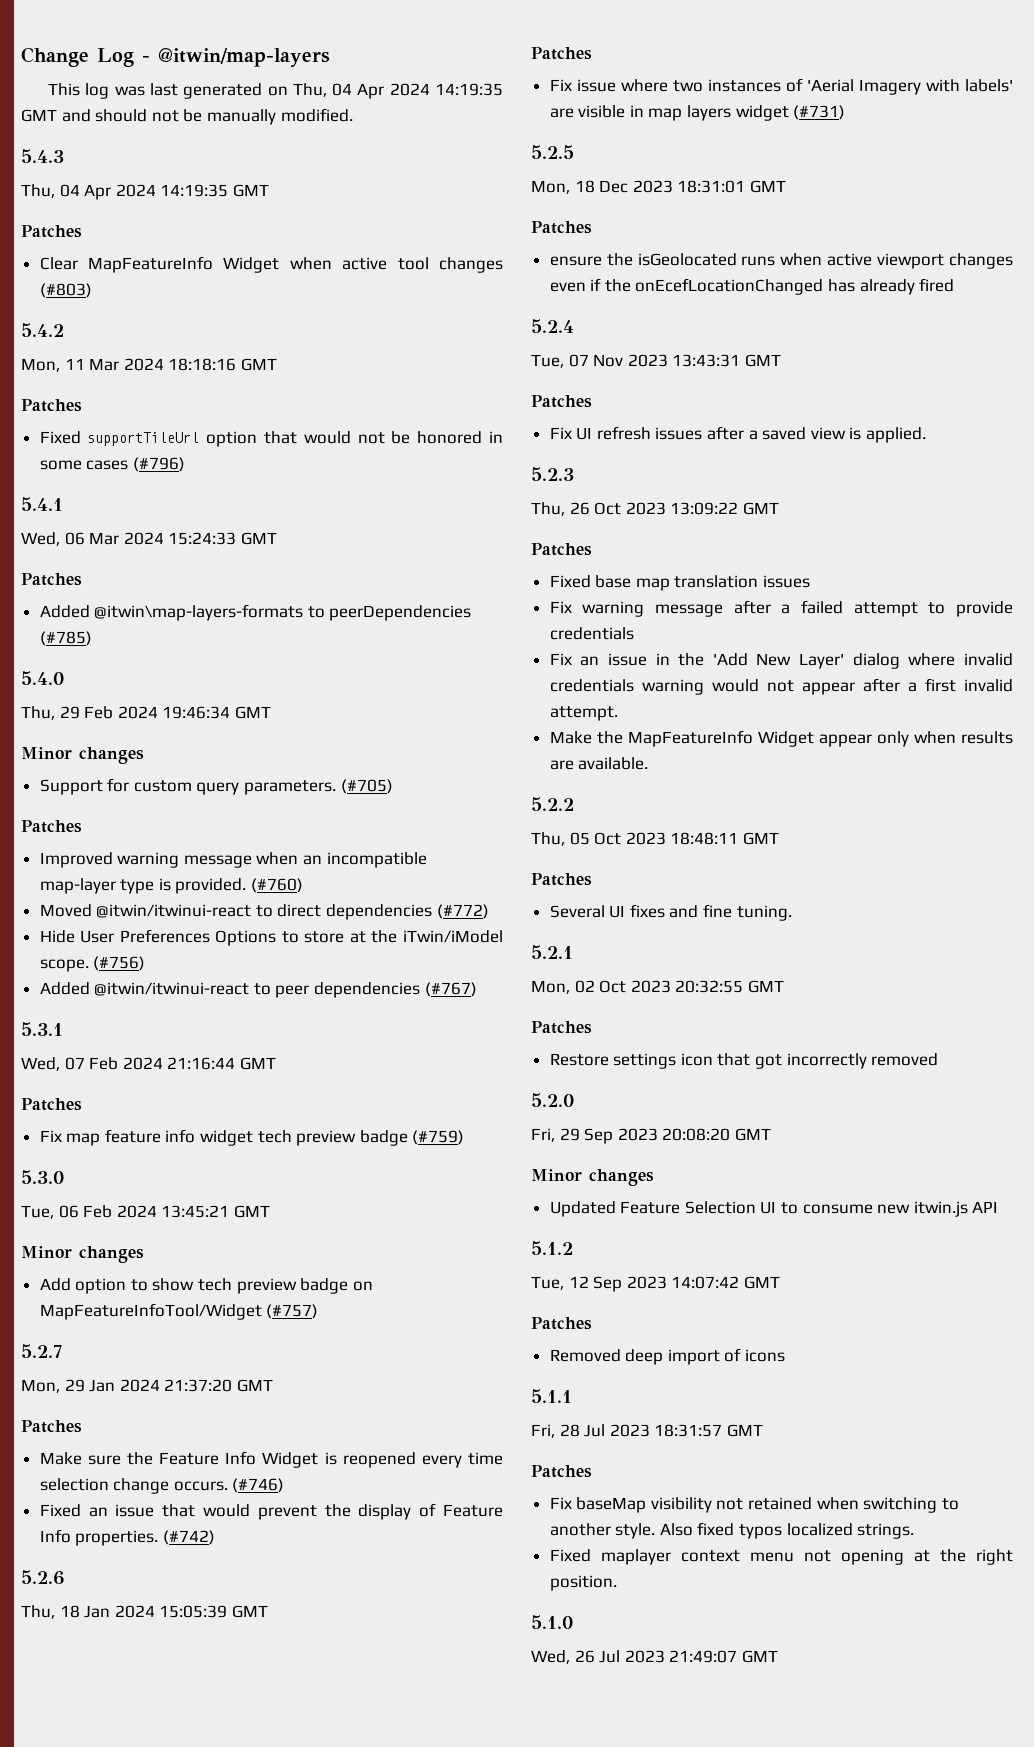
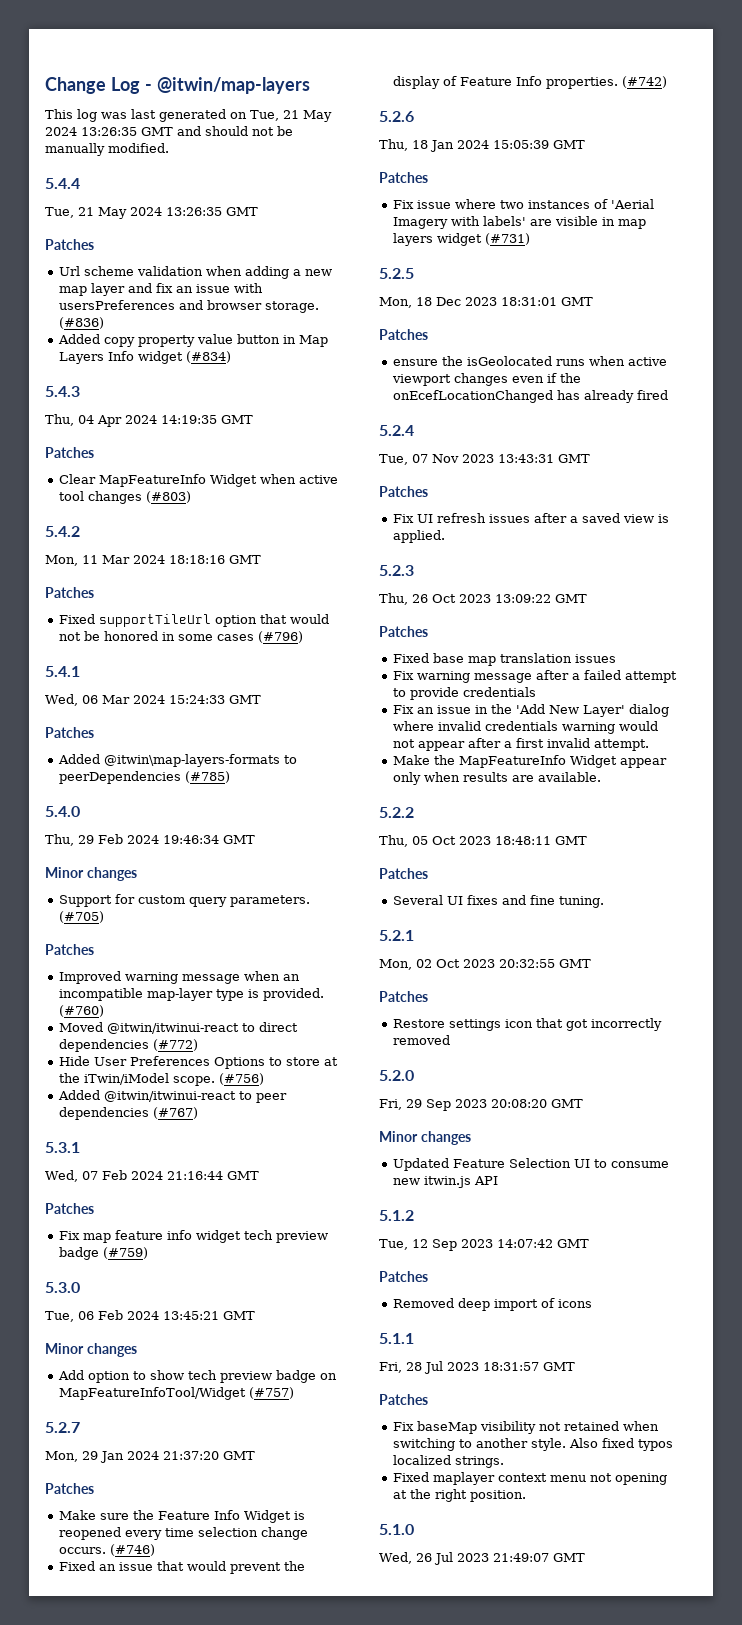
- This log was last generated on Thu, 04 Apr 2024 14:19:35 GMT and should not be manually modified.
+ This log was last generated on Tue, 21 May 2024 13:26:35 GMT and should not be manually modified.
+ 5.4.4
+ Tue, 21 May 2024 13:26:35 GMT
+ Patches
+ Url scheme validation when adding a new map layer and fix an issue with usersPreferences and browser storage. (#836)
+ Added copy property value button in Map Layers Info widget (#834)

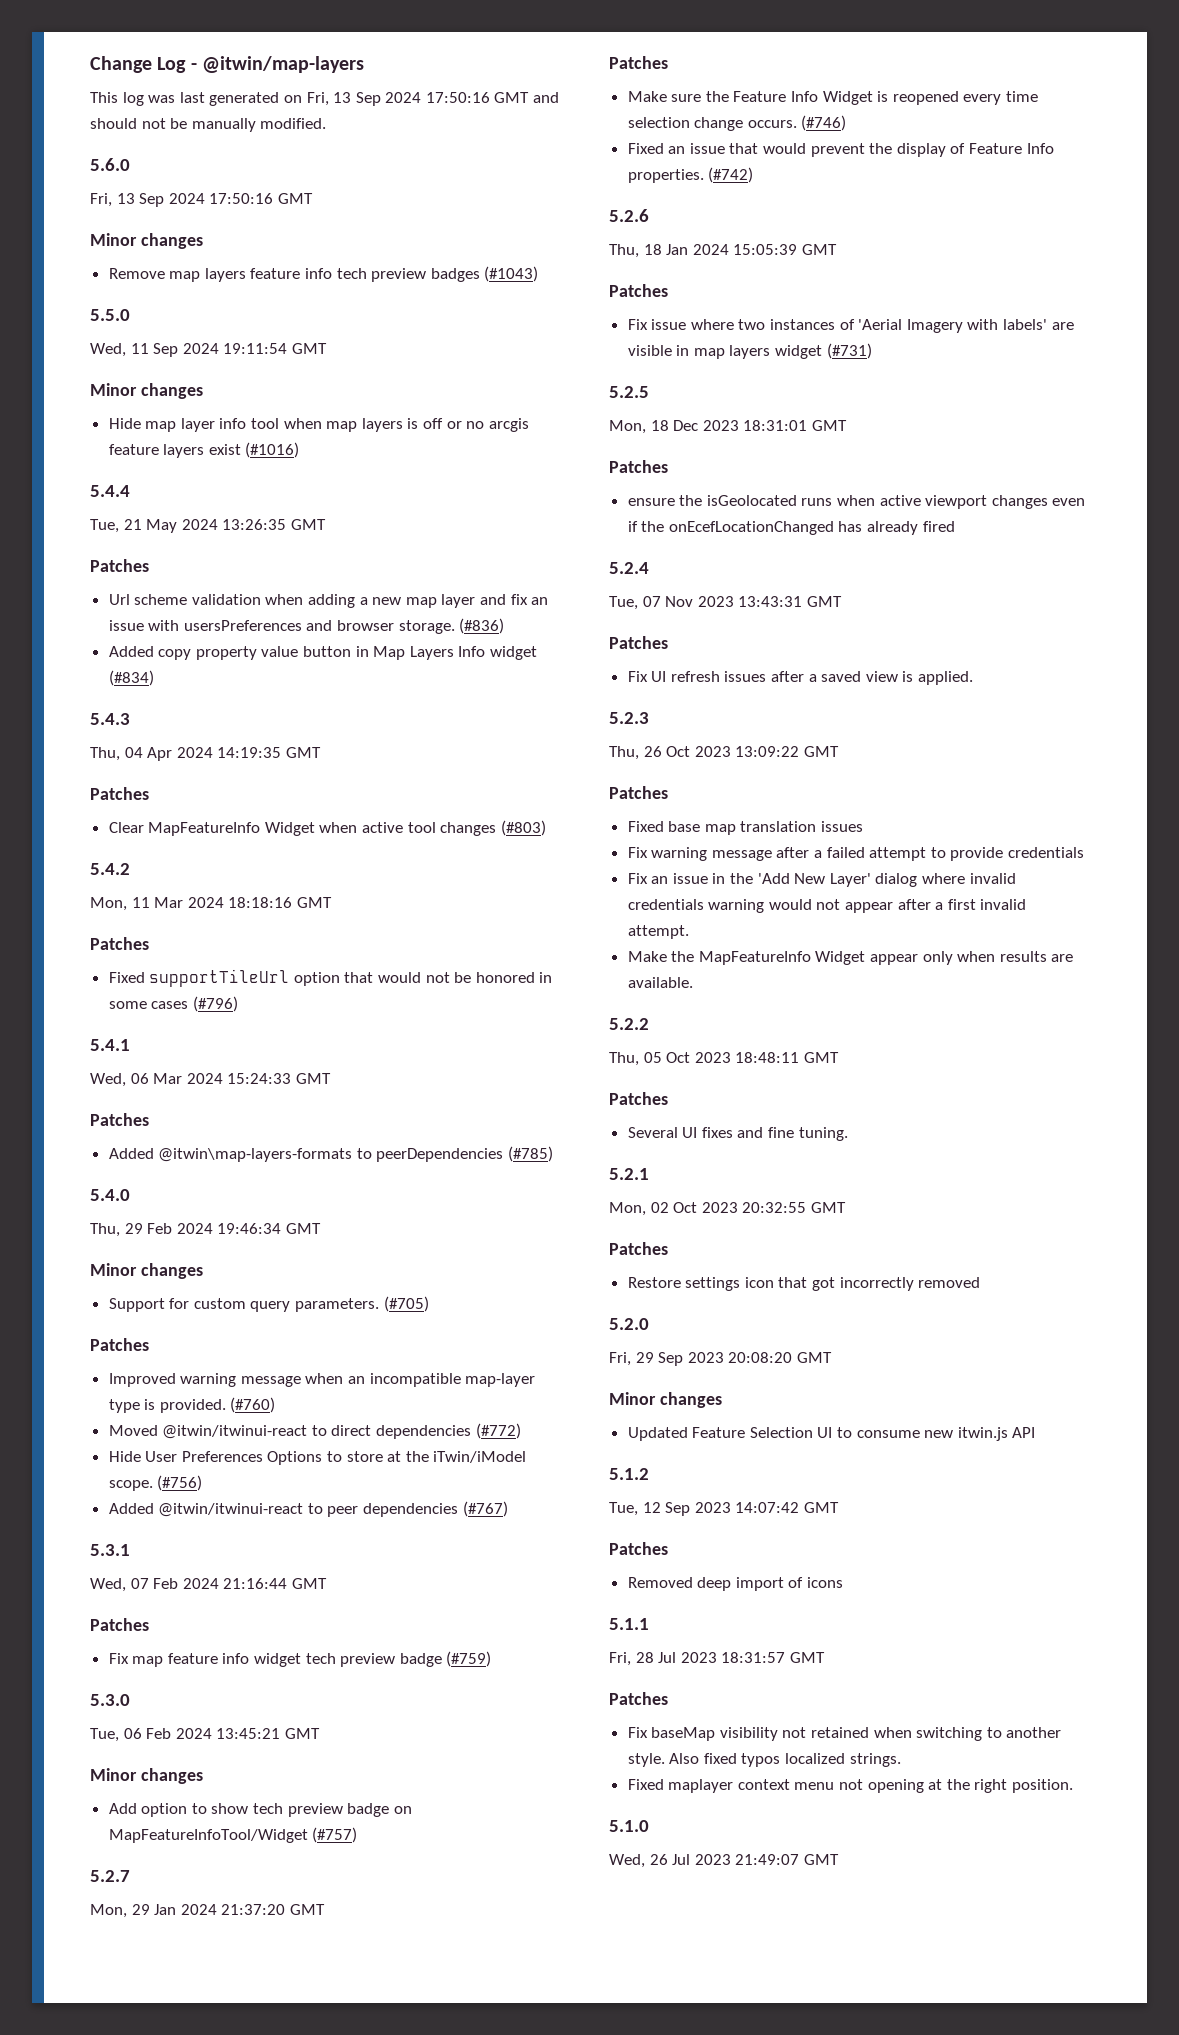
- This log was last generated on Tue, 21 May 2024 13:26:35 GMT and should not be manually modified.
+ This log was last generated on Fri, 13 Sep 2024 17:50:16 GMT and should not be manually modified.
+ 5.6.0
+ Fri, 13 Sep 2024 17:50:16 GMT
+ Minor changes
+ Remove map layers feature info tech preview badges (#1043)
+ 5.5.0
+ Wed, 11 Sep 2024 19:11:54 GMT
+ Minor changes
+ Hide map layer info tool when map layers is off or no arcgis feature layers exist (#1016)

